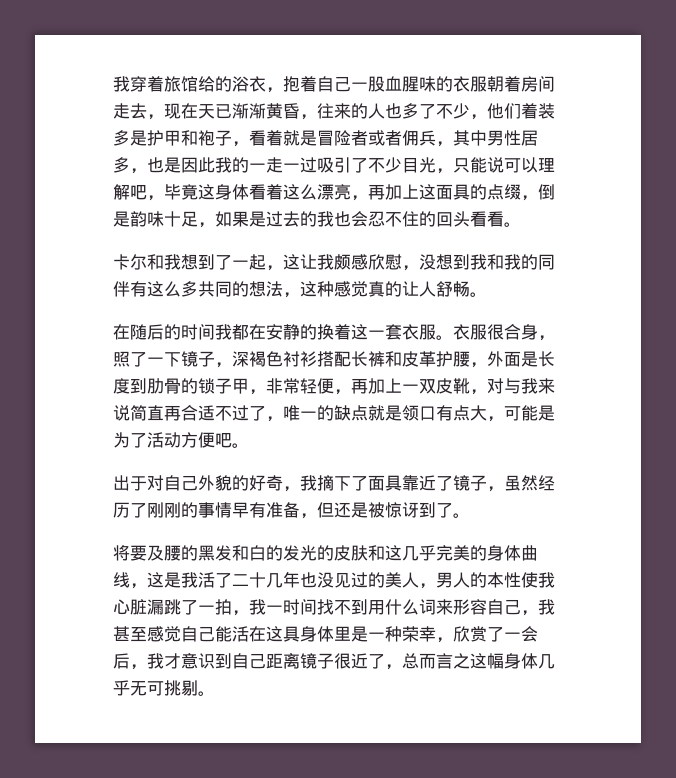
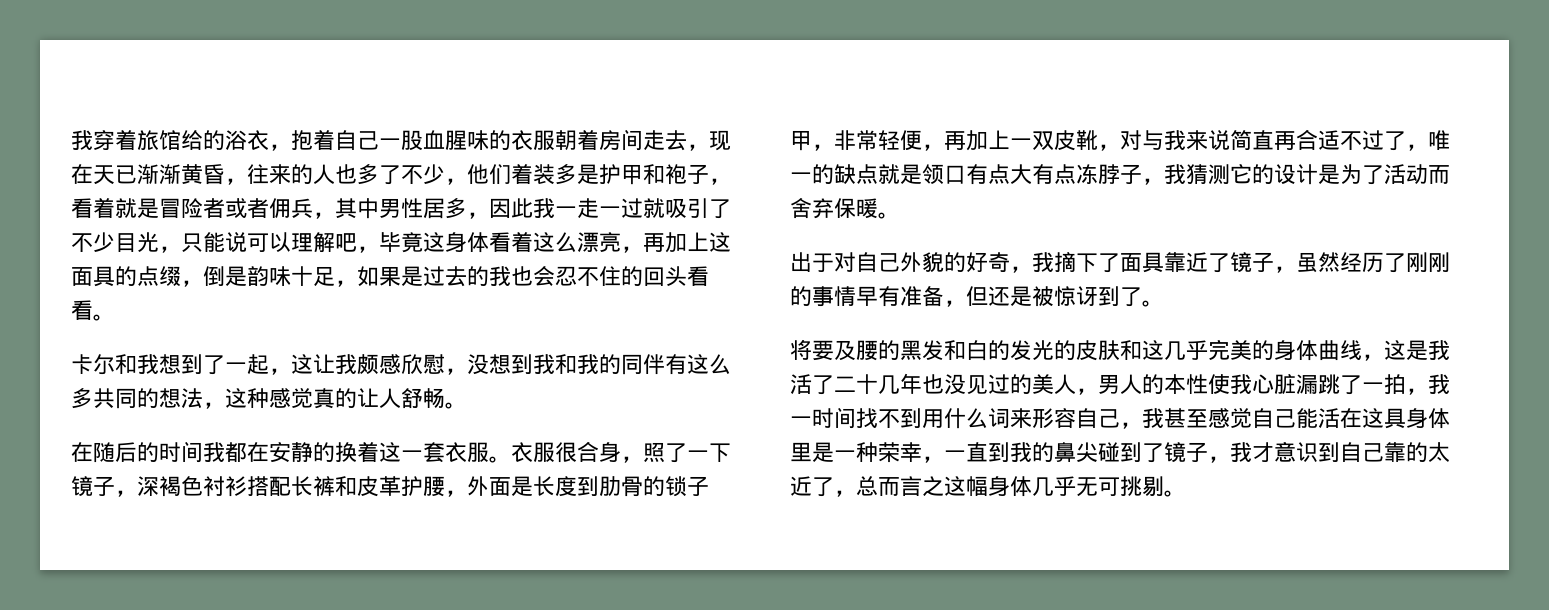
- 我穿着旅馆给的浴衣，抱着自己一股血腥味的衣服朝着房间走去，现在天已渐渐黄昏，往来的人也多了不少，他们着装多是护甲和袍子，看着就是冒险者或者佣兵，其中男性居多，也是因此我的一走一过吸引了不少目光，只能说可以理解吧，毕竟这身体看着这么漂亮，再加上这面具的点缀，倒是韵味十足，如果是过去的我也会忍不住的回头看看。
+ 我穿着旅馆给的浴衣，抱着自己一股血腥味的衣服朝着房间走去，现在天已渐渐黄昏，往来的人也多了不少，他们着装多是护甲和袍子，看着就是冒险者或者佣兵，其中男性居多，因此我一走一过就吸引了不少目光，只能说可以理解吧，毕竟这身体看着这么漂亮，再加上这面具的点缀，倒是韵味十足，如果是过去的我也会忍不住的回头看看。
- 衣服很合身，照了一下镜子，深褐色衬衫搭配长裤和皮革护腰，外面是长度到肋骨的锁子甲，非常轻便，再加上一双皮靴，对与我来说简直再合适不过了，唯一的缺点就是领口有点大，可能是为了活动方便吧。
+ 衣服很合身，照了一下镜子，深褐色衬衫搭配长裤和皮革护腰，外面是长度到肋骨的锁子甲，非常轻便，再加上一双皮靴，对与我来说简直再合适不过了，唯一的缺点就是领口有点大有点冻脖子，我猜测它的设计是为了活动而舍弃保暖。
- 将要及腰的黑发和白的发光的皮肤和这几乎完美的身体曲线，这是我活了二十几年也没见过的美人，男人的本性使我心脏漏跳了一拍，我一时间找不到用什么词来形容自己，我甚至感觉自己能活在这具身体里是一种荣幸，欣赏了一会后，我才意识到自己距离镜子很近了，总而言之这幅身体几乎无可挑剔。
+ 将要及腰的黑发和白的发光的皮肤和这几乎完美的身体曲线，这是我活了二十几年也没见过的美人，男人的本性使我心脏漏跳了一拍，我一时间找不到用什么词来形容自己，我甚至感觉自己能活在这具身体里是一种荣幸，一直到我的鼻尖碰到了镜子，我才意识到自己靠的太近了，总而言之这幅身体几乎无可挑剔。

